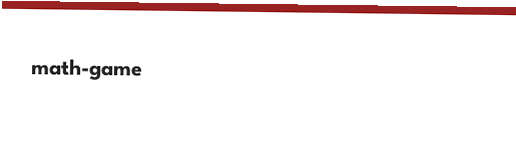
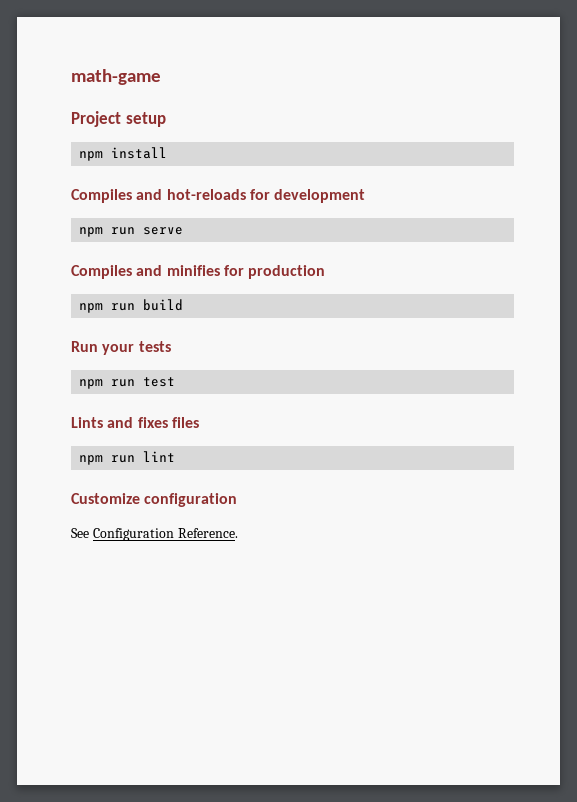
+ Project setup
+ npm install
+ Compiles and hot-reloads for development
+ npm run serve
+ Compiles and minifies for production
+ npm run build
+ Run your tests
+ npm run test
+ Lints and fixes files
+ npm run lint
+ Customize configuration
+ See Configuration Reference.

